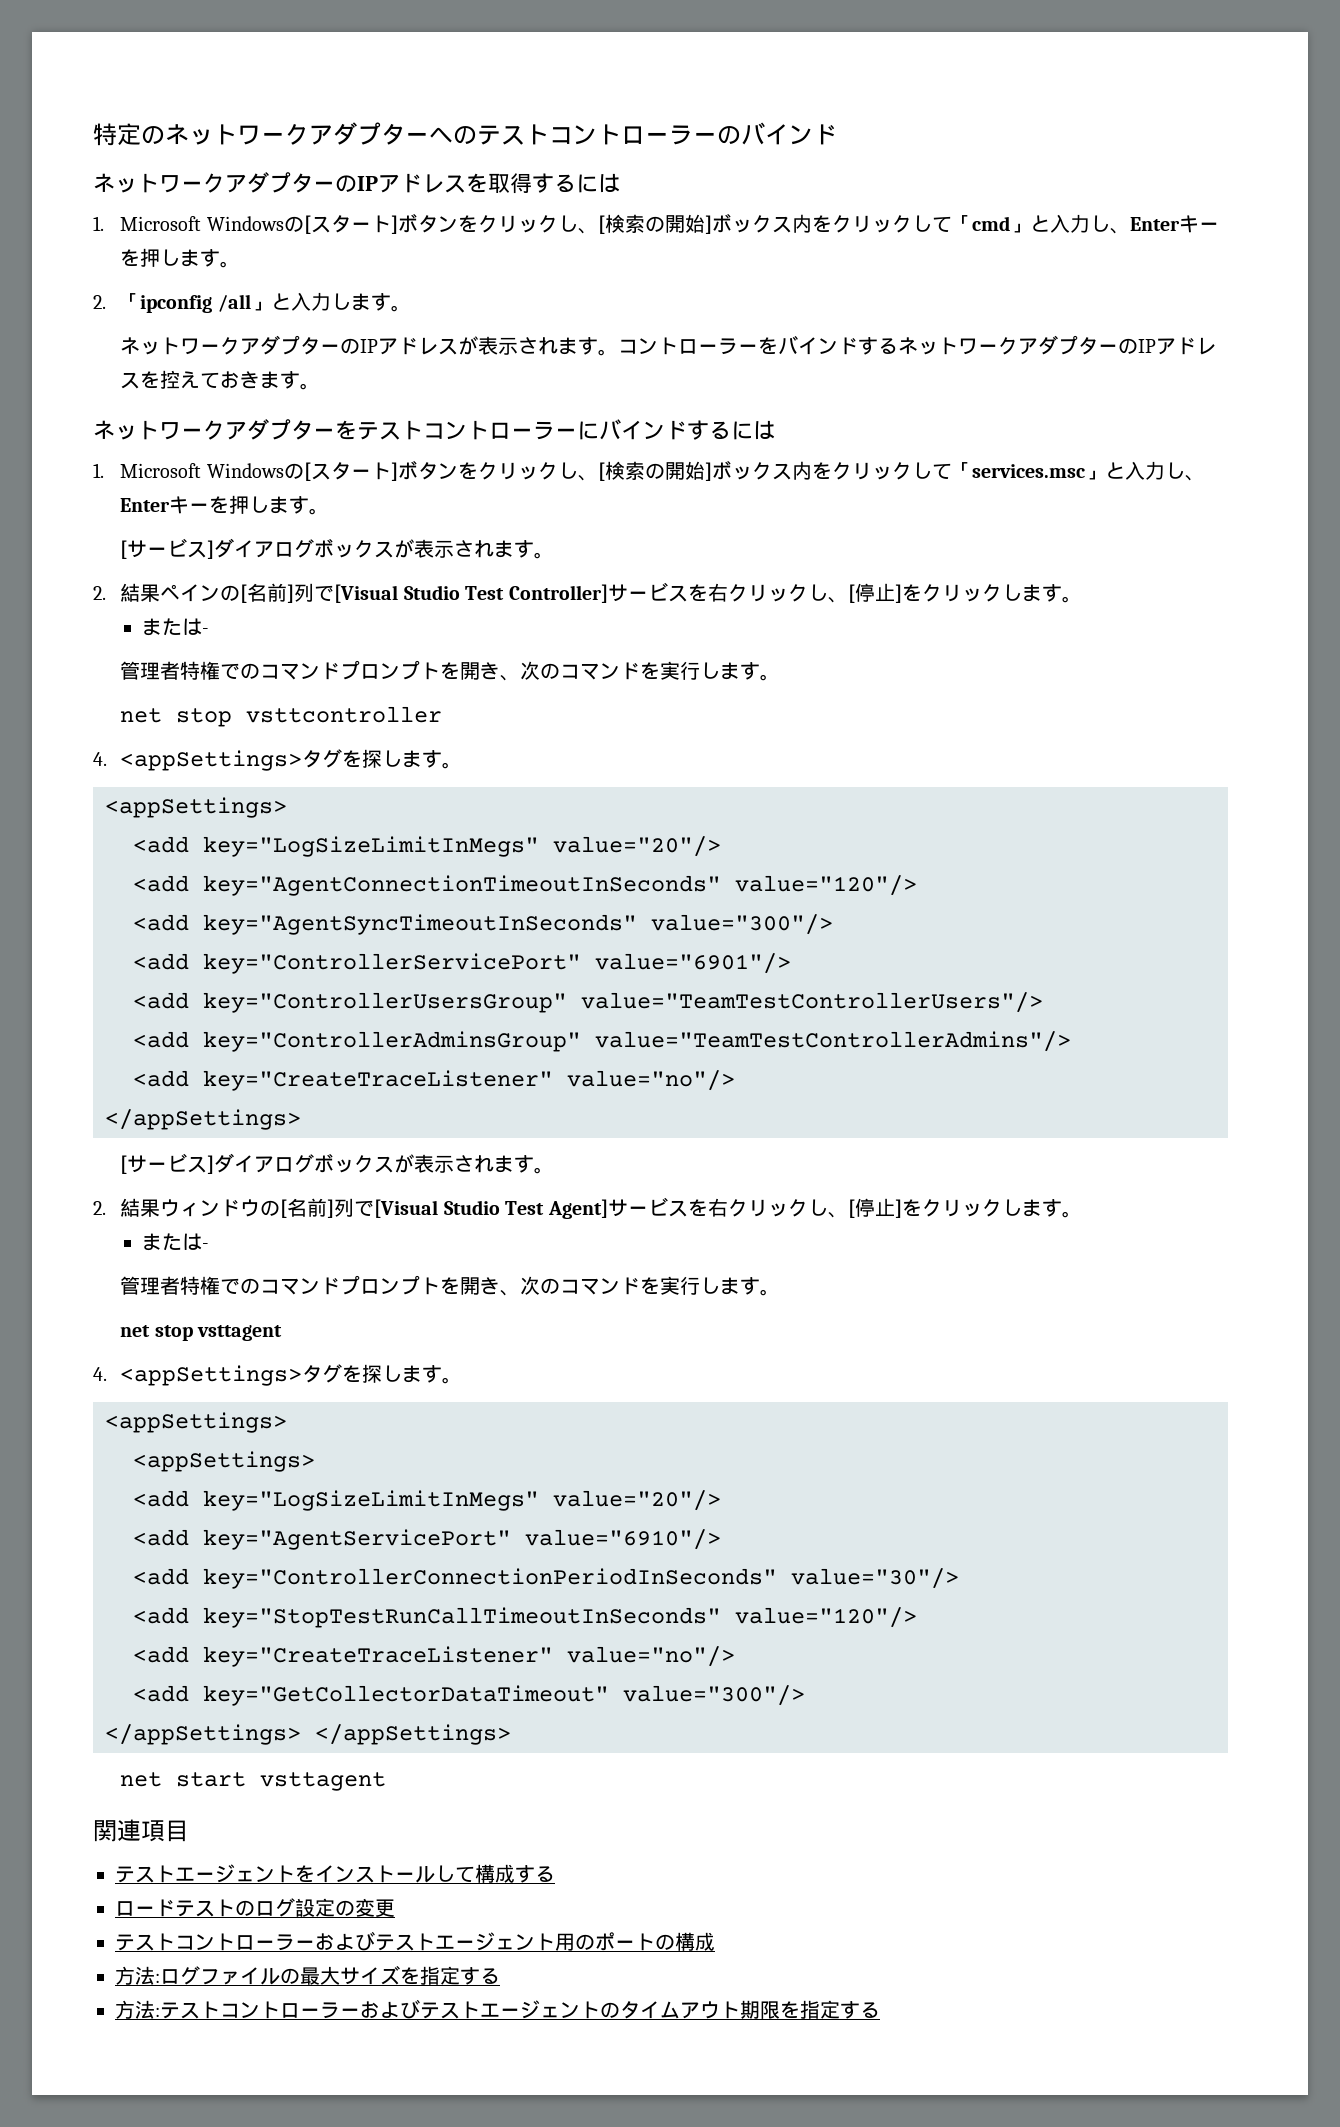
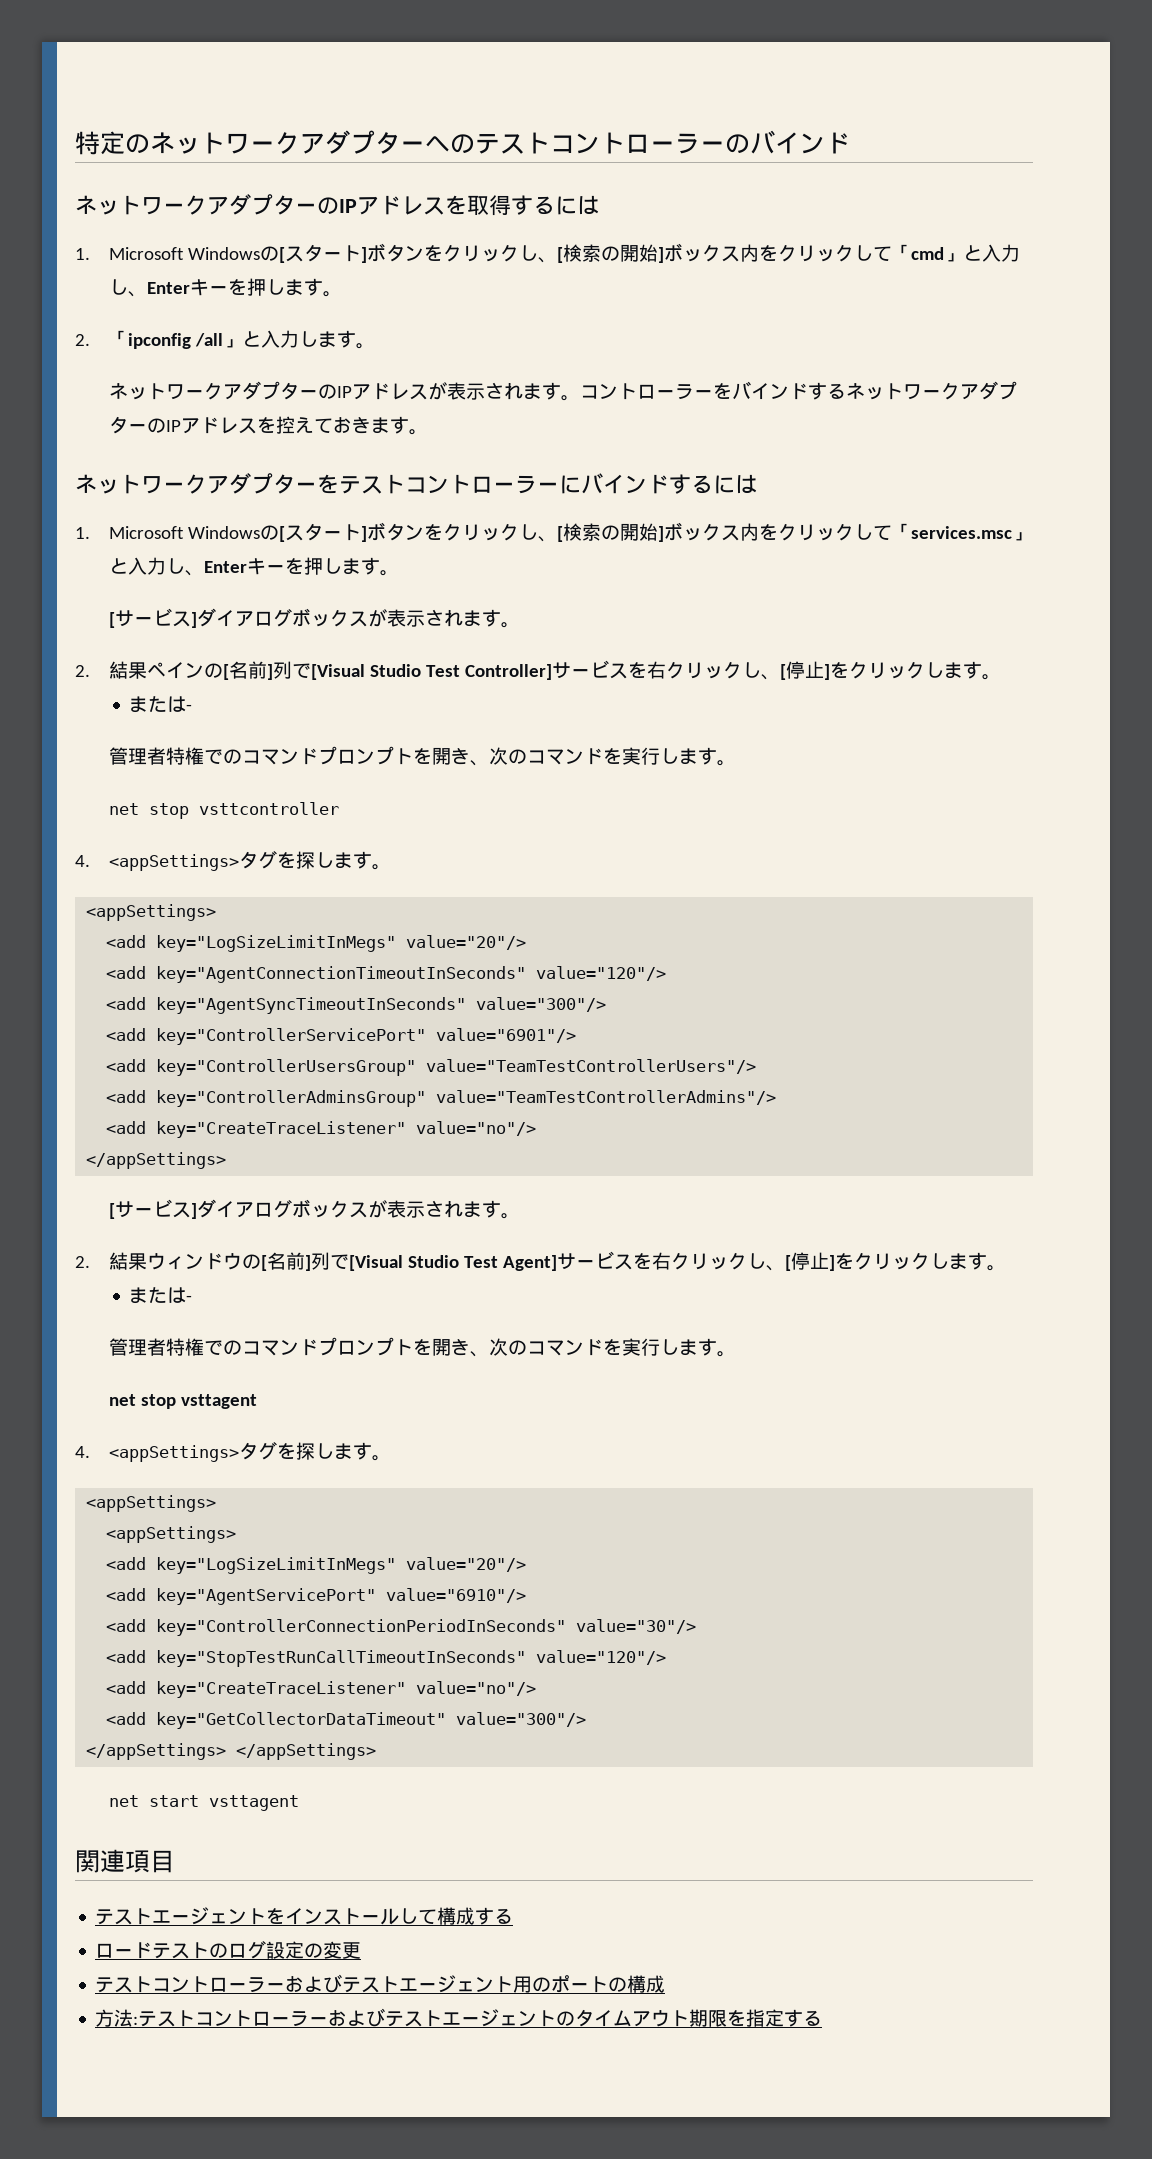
- 方法:ログファイルの最大サイズを指定する

